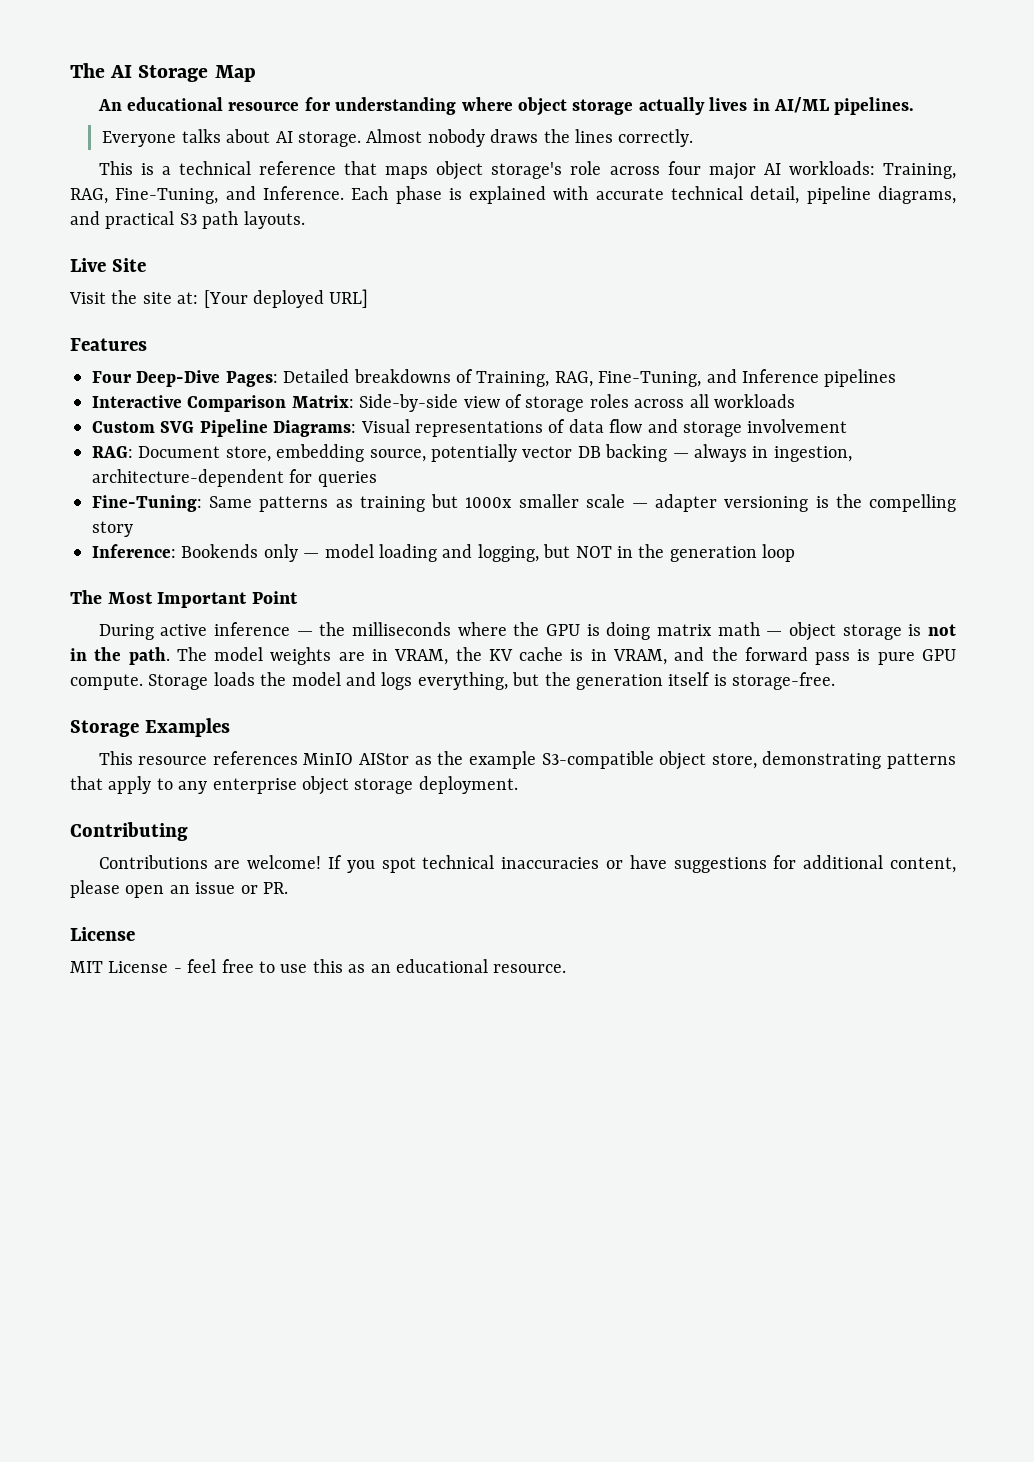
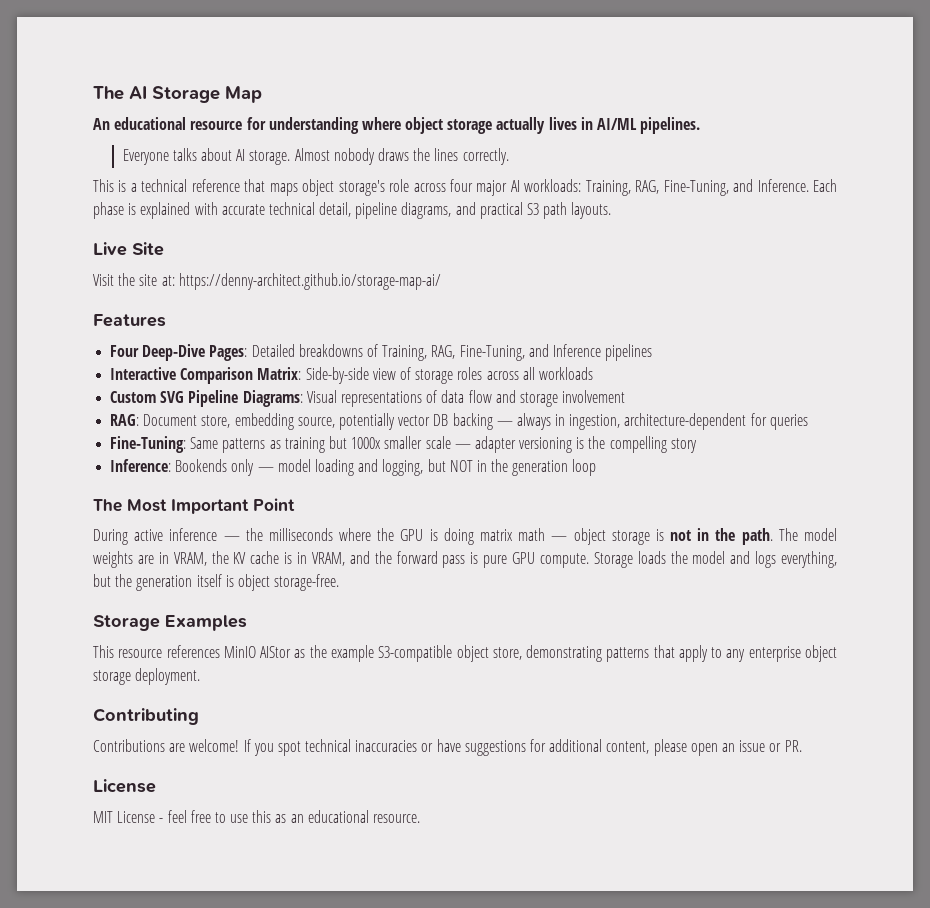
- Visit the site at: [Your deployed URL]
+ Visit the site at: https://denny-architect.github.io/storage-map-ai/
- Storage loads the model and logs everything, but the generation itself is storage-free.
+ Storage loads the model and logs everything, but the generation itself is object storage-free.

